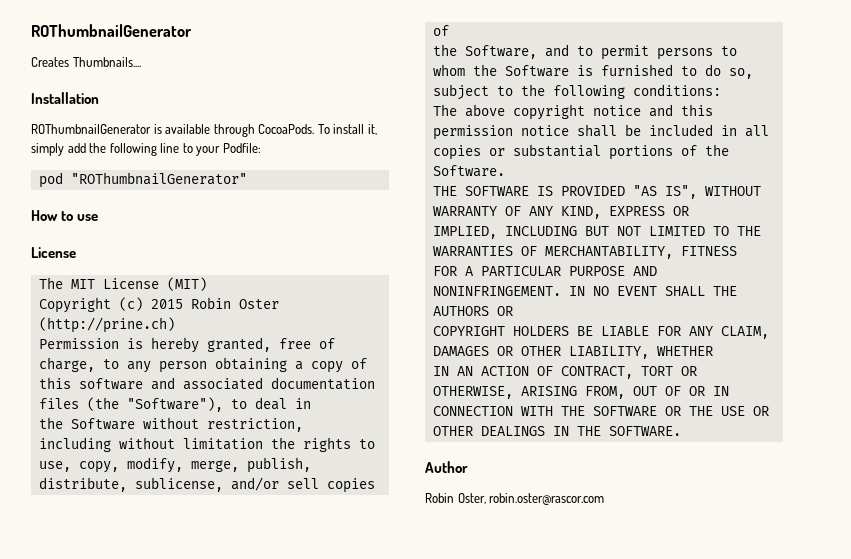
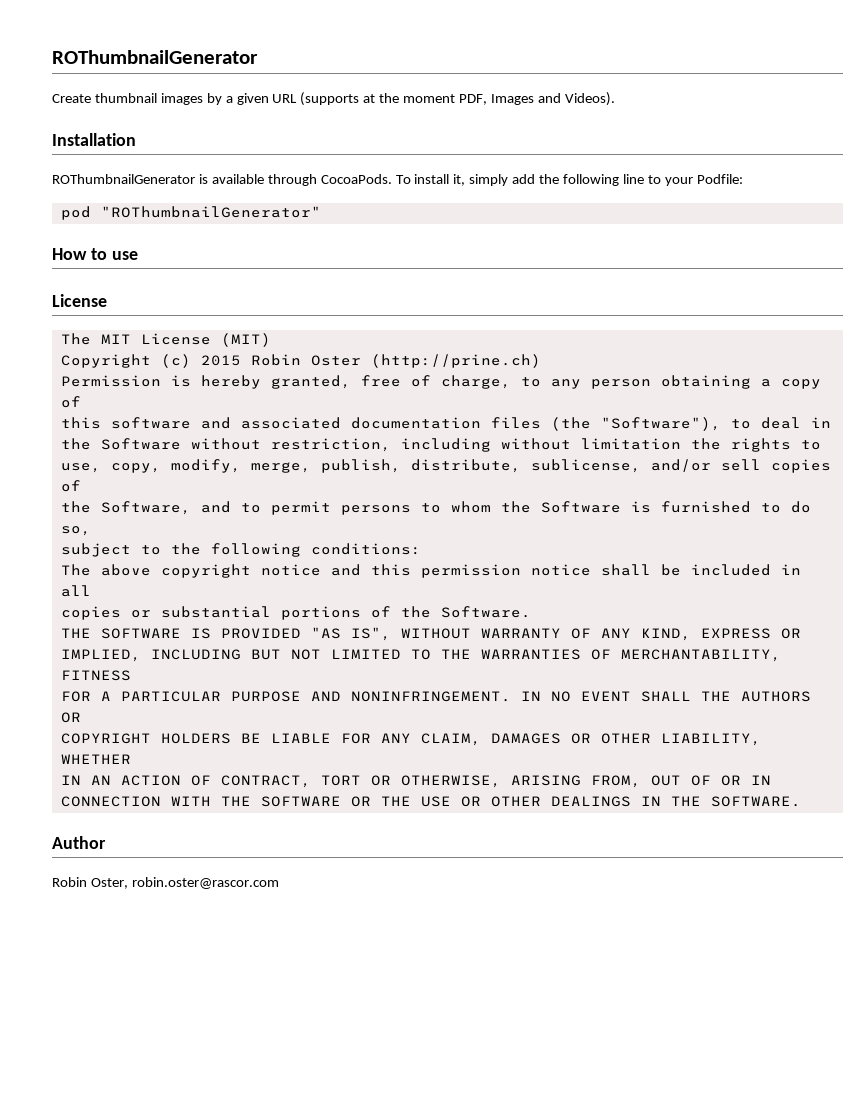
- Creates Thumbnails....
+ Create thumbnail images by a given URL (supports at the moment PDF, Images and Videos).

